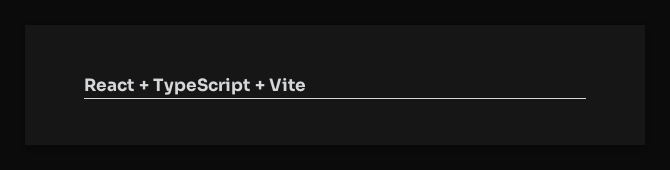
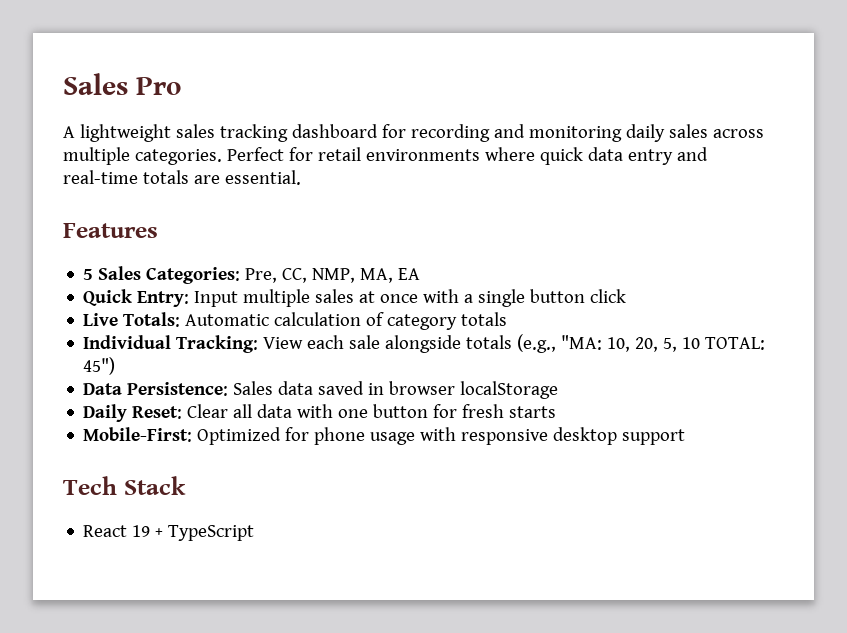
- React + TypeScript + Vite
+ Sales Pro
+ A lightweight sales tracking dashboard for recording and monitoring daily sales across multiple categories. Perfect for retail environments where quick data entry and real-time totals are essential.
+ Features
+ 5 Sales Categories: Pre, CC, NMP, MA, EA
+ Quick Entry: Input multiple sales at once with a single button click
+ Live Totals: Automatic calculation of category totals
+ Individual Tracking: View each sale alongside totals (e.g., "MA: 10, 20, 5, 10 TOTAL: 45")
+ Data Persistence: Sales data saved in browser localStorage
+ Daily Reset: Clear all data with one button for fresh starts
+ Mobile-First: Optimized for phone usage with responsive desktop support
+ Tech Stack
+ React 19 + TypeScript

